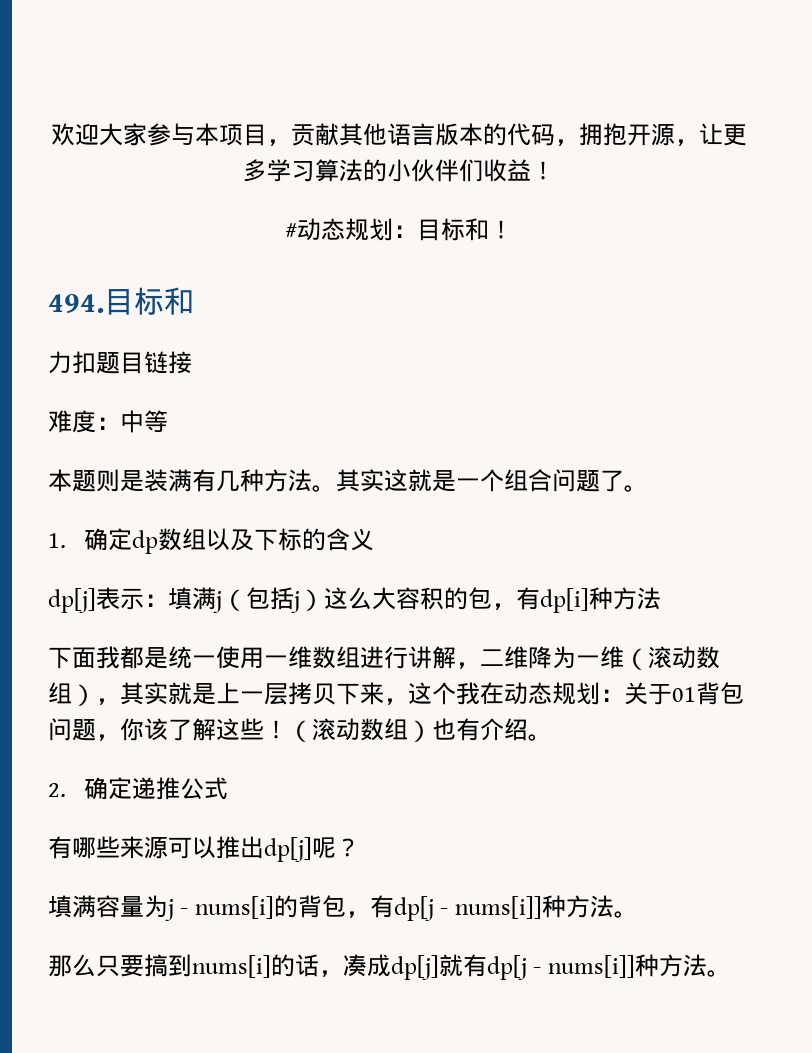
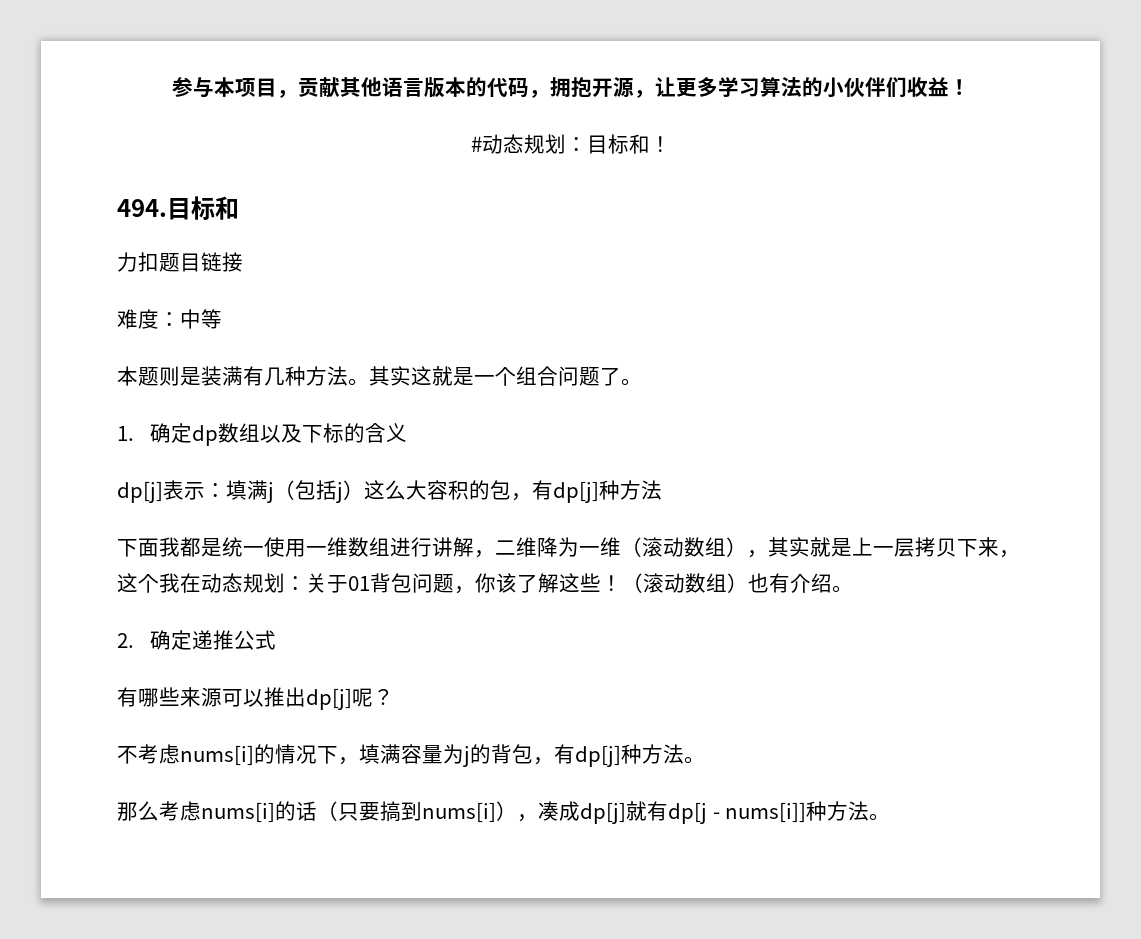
- 欢迎大家参与本项目，贡献其他语言版本的代码，拥抱开源，让更多学习算法的小伙伴们收益！
+ 参与本项目，贡献其他语言版本的代码，拥抱开源，让更多学习算法的小伙伴们收益！
- dp[j]表示：填满j（包括j）这么大容积的包，有dp[i]种方法
+ dp[j]表示：填满j（包括j）这么大容积的包，有dp[j]种方法
- 填满容量为j - nums[i]的背包，有dp[j - nums[i]]种方法。
+ 不考虑nums[i]的情况下，填满容量为j的背包，有dp[j]种方法。
- 那么只要搞到nums[i]的话，凑成dp[j]就有dp[j - nums[i]]种方法。
+ 那么考虑nums[i]的话（只要搞到nums[i]），凑成dp[j]就有dp[j - nums[i]]种方法。

